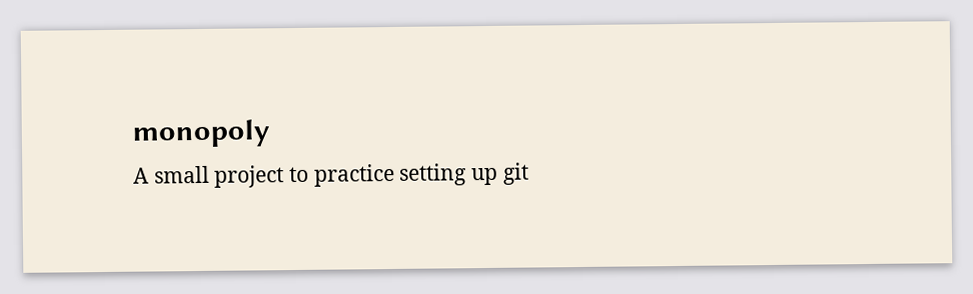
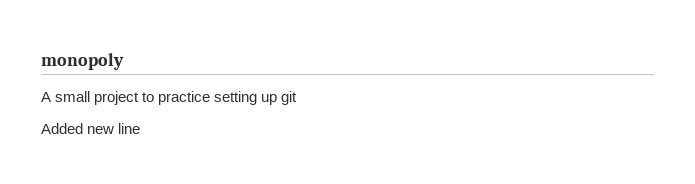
+ Added new line

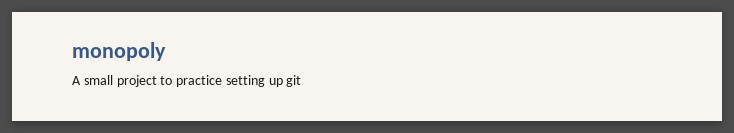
- Added new line

